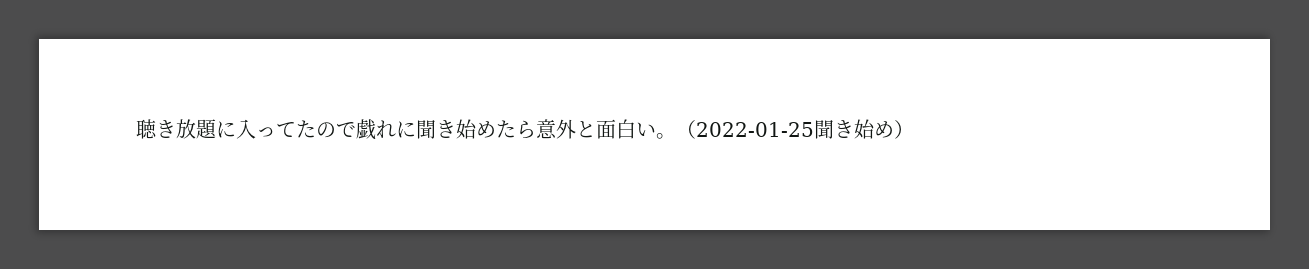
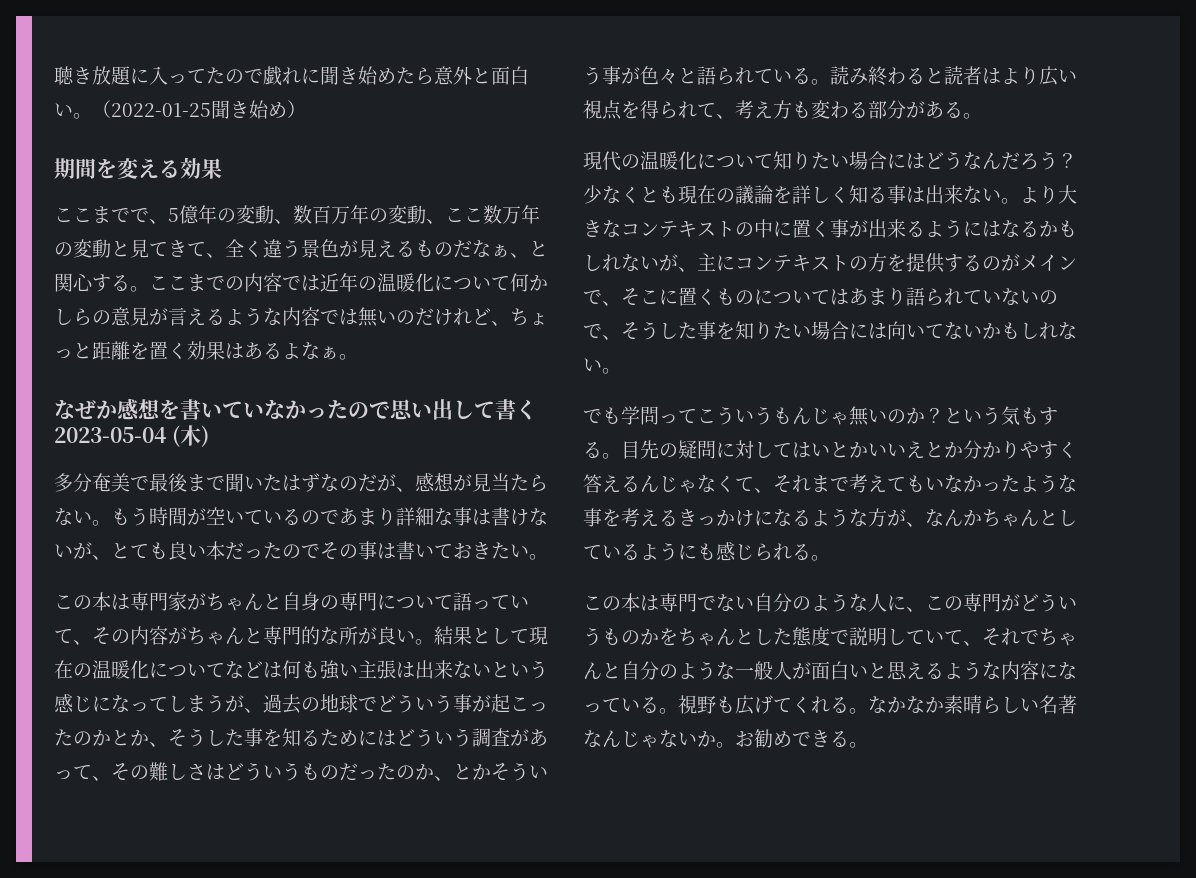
+ 期間を変える効果
+ ここまでで、5億年の変動、数百万年の変動、ここ数万年の変動と見てきて、全く違う景色が見えるものだなぁ、と関心する。ここまでの内容では近年の温暖化について何かしらの意見が言えるような内容では無いのだけれど、ちょっと距離を置く効果はあるよなぁ。
+ なぜか感想を書いていなかったので思い出して書く2023-05-04 (木)
+ 多分奄美で最後まで聞いたはずなのだが、感想が見当たらない。もう時間が空いているのであまり詳細な事は書けないが、とても良い本だったのでその事は書いておきたい。
+ この本は専門家がちゃんと自身の専門について語っていて、その内容がちゃんと専門的な所が良い。結果として現在の温暖化についてなどは何も強い主張は出来ないという感じになってしまうが、過去の地球でどういう事が起こったのかとか、そうした事を知るためにはどういう調査があって、その難しさはどういうものだったのか、とかそういう事が色々と語られている。読み終わると読者はより広い視点を得られて、考え方も変わる部分がある。
+ 現代の温暖化について知りたい場合にはどうなんだろう？少なくとも現在の議論を詳しく知る事は出来ない。より大きなコンテキストの中に置く事が出来るようにはなるかもしれないが、主にコンテキストの方を提供するのがメインで、そこに置くものについてはあまり語られていないので、そうした事を知りたい場合には向いてないかもしれない。
+ でも学問ってこういうもんじゃ無いのか？という気もする。目先の疑問に対してはいとかいいえとか分かりやすく答えるんじゃなくて、それまで考えてもいなかったような事を考えるきっかけになるような方が、なんかちゃんとしているようにも感じられる。
+ この本は専門でない自分のような人に、この専門がどういうものかをちゃんとした態度で説明していて、それでちゃんと自分のような一般人が面白いと思えるような内容になっている。視野も広げてくれる。なかなか素晴らしい名著なんじゃないか。お勧めできる。

